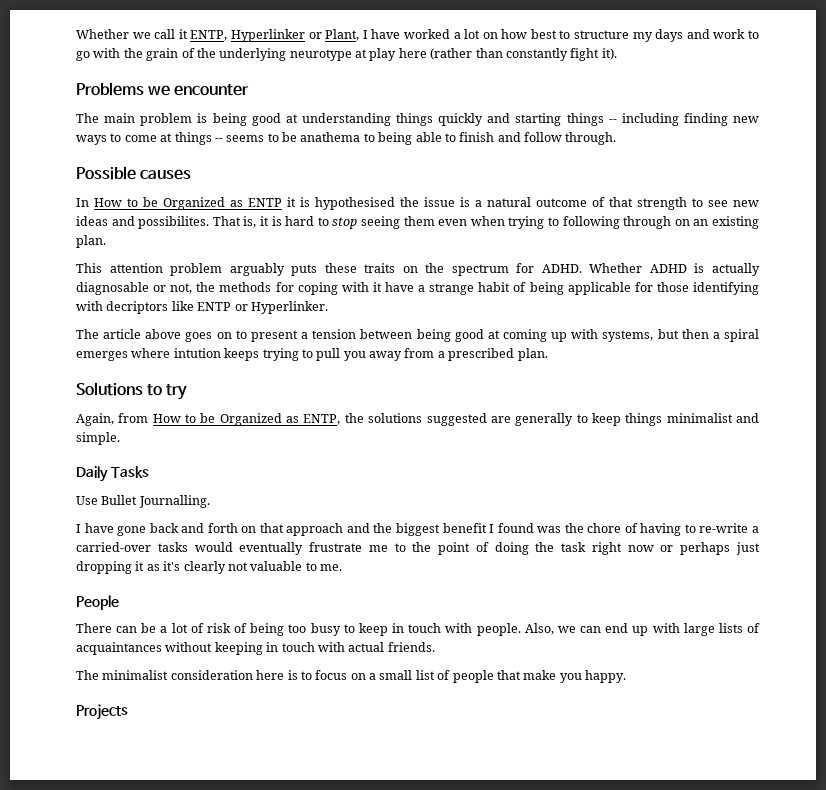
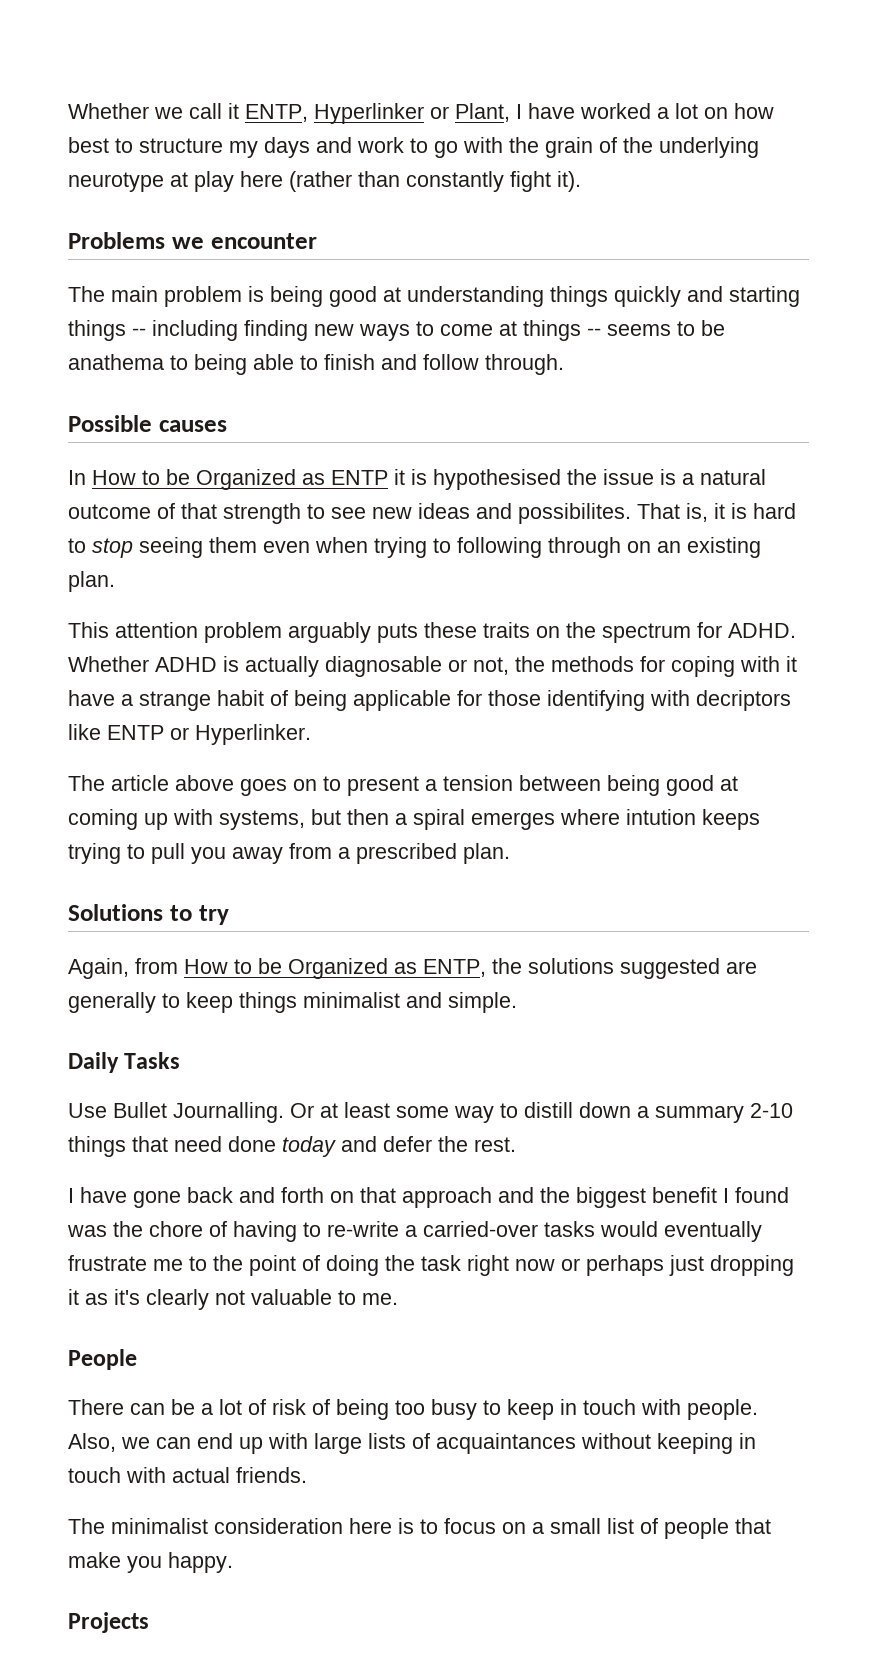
+ Or at least some way to distill down a summary 2-10 things that need done today and defer the rest.

